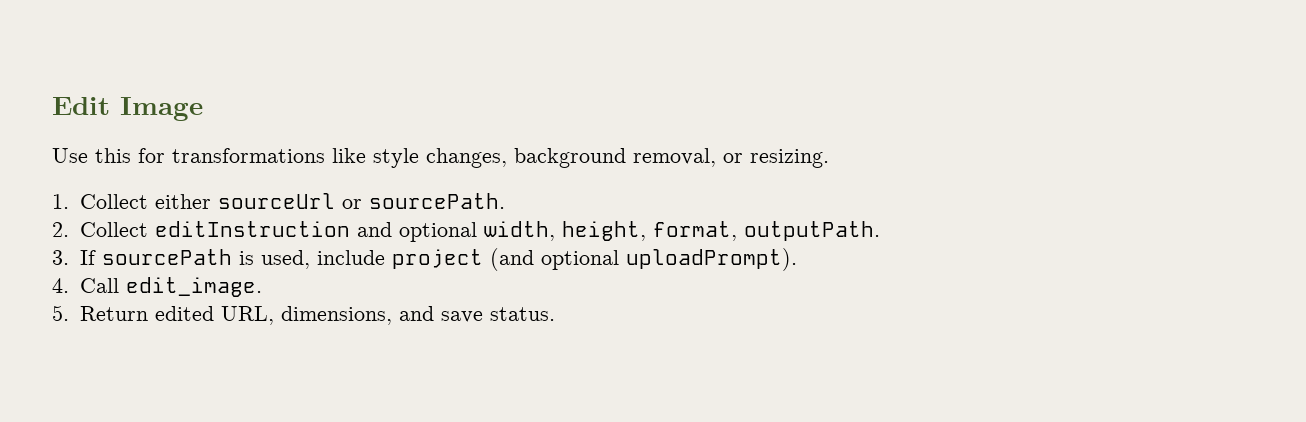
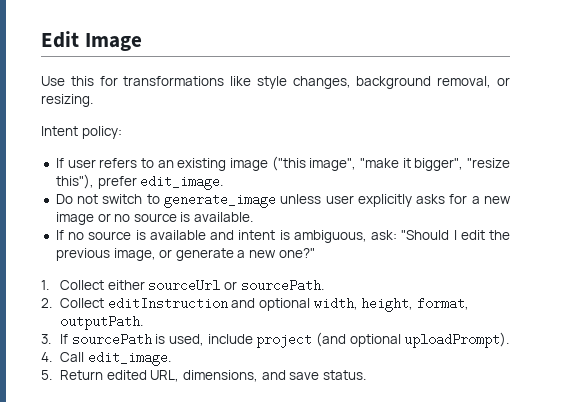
+ Intent policy:
+ If user refers to an existing image ("this image", "make it bigger", "resize this"), prefer edit_image.
+ Do not switch to generate_image unless user explicitly asks for a new image or no source is available.
+ If no source is available and intent is ambiguous, ask: "Should I edit the previous image, or generate a new one?"

